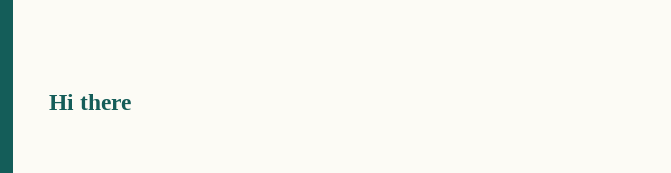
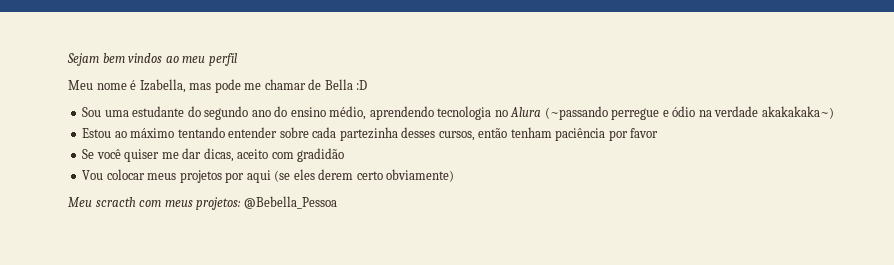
- Hi there
+ Sejam bem vindos ao meu perfil
+ Meu nome é Izabella, mas pode me chamar de Bella :D
+ Sou uma estudante do segundo ano do ensino médio, aprendendo tecnologia no Alura (~passando perregue e ódio na verdade akakakaka~)
+ Estou ao máximo tentando entender sobre cada partezinha desses cursos, então tenham paciência por favor
+ Se você quiser me dar dicas, aceito com gradidão
+ Vou colocar meus projetos por aqui (se eles derem certo obviamente)
+ Meu scracth com meus projetos: @Bebella_Pessoa

